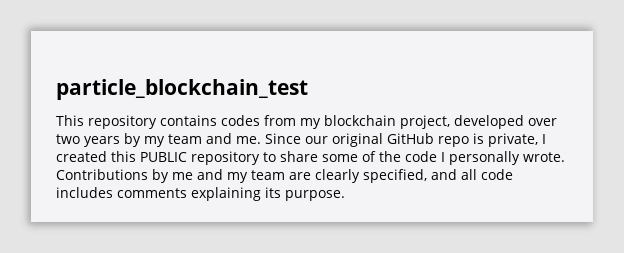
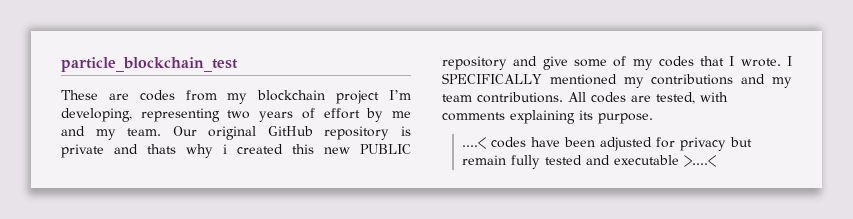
- This repository contains codes from my blockchain project, developed over two years by my team and me. Since our original GitHub repo is private, I created this PUBLIC repository to share some of the code I personally wrote. Contributions by me and my team are clearly specified, and all code includes comments explaining its purpose.
+ These are codes from my blockchain project I’m developing, representing two years of effort by me and my team. Our original GitHub repository is private and thats why i created this new PUBLIC repository and give some of my codes that I wrote. I SPECIFICALLY mentioned my contributions and my team contributions. All codes are tested, with comments explaining its purpose.
+ ....< codes have been adjusted for privacy but remain fully tested and executable >....<

